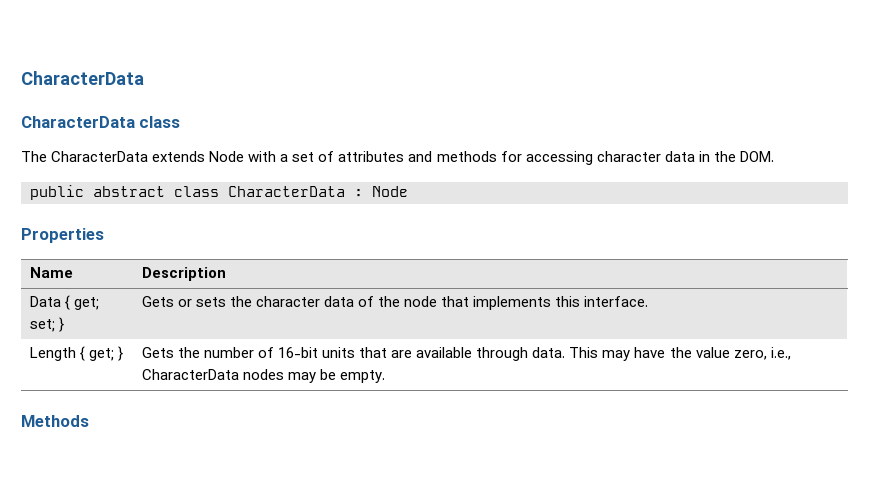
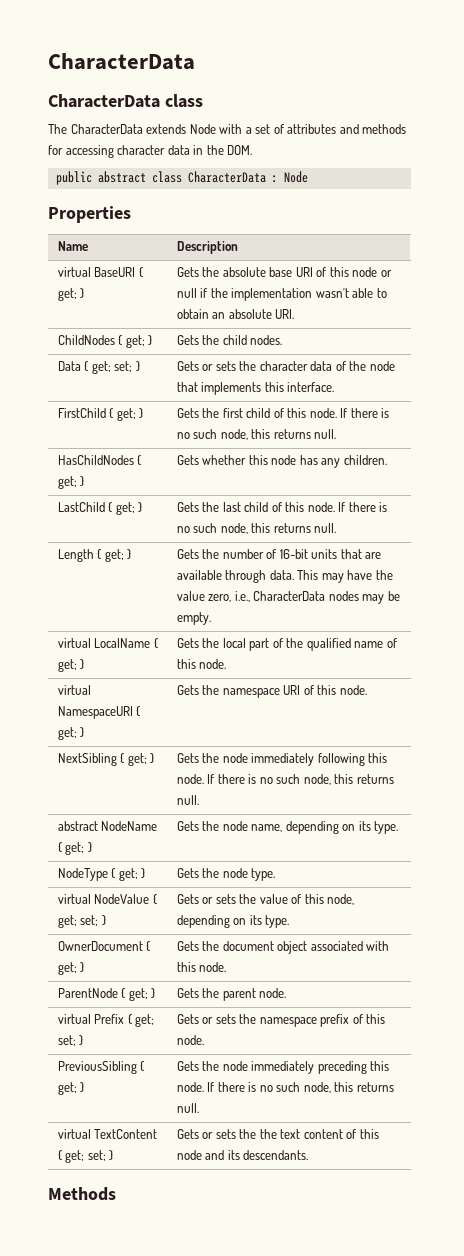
+ virtual BaseURI { get; } | Gets the absolute base URI of this node or null if the implementation wasn't able to obtain an absolute URI.
+ ChildNodes { get; } | Gets the child nodes.
+ FirstChild { get; } | Gets the first child of this node. If there is no such node, this returns null.
+ HasChildNodes { get; } | Gets whether this node has any children.
+ LastChild { get; } | Gets the last child of this node. If there is no such node, this returns null.
+ virtual LocalName { get; } | Gets the local part of the qualified name of this node.
+ virtual NamespaceURI { get; } | Gets the namespace URI of this node.
+ NextSibling { get; } | Gets the node immediately following this node. If there is no such node, this returns null.
+ abstract NodeName { get; } | Gets the node name, depending on its type.
+ NodeType { get; } | Gets the node type.
+ virtual NodeValue { get; set; } | Gets or sets the value of this node, depending on its type.
+ OwnerDocument { get; } | Gets the document object associated with this node.
+ ParentNode { get; } | Gets the parent node.
+ virtual Prefix { get; set; } | Gets or sets the namespace prefix of this node.
+ PreviousSibling { get; } | Gets the node immediately preceding this node. If there is no such node, this returns null.
+ virtual TextContent { get; set; } | Gets or sets the the text content of this node and its descendants.

